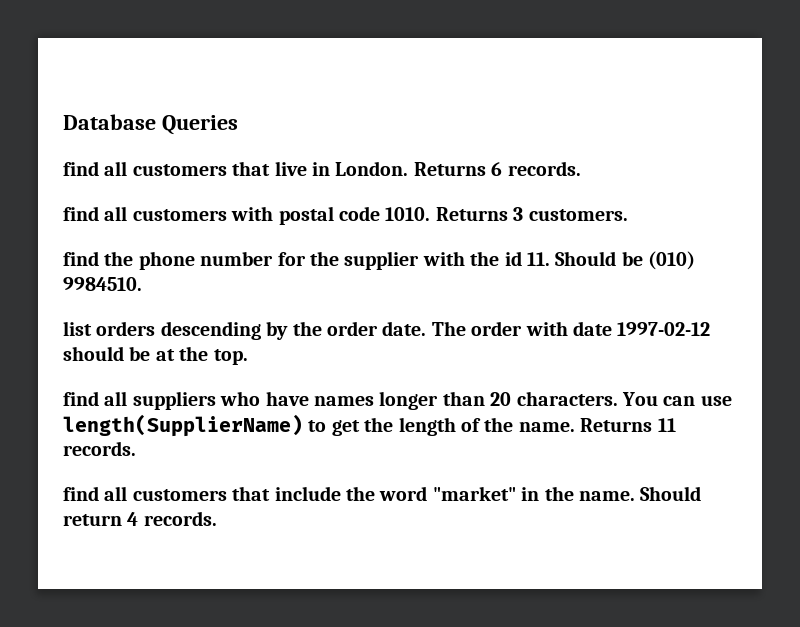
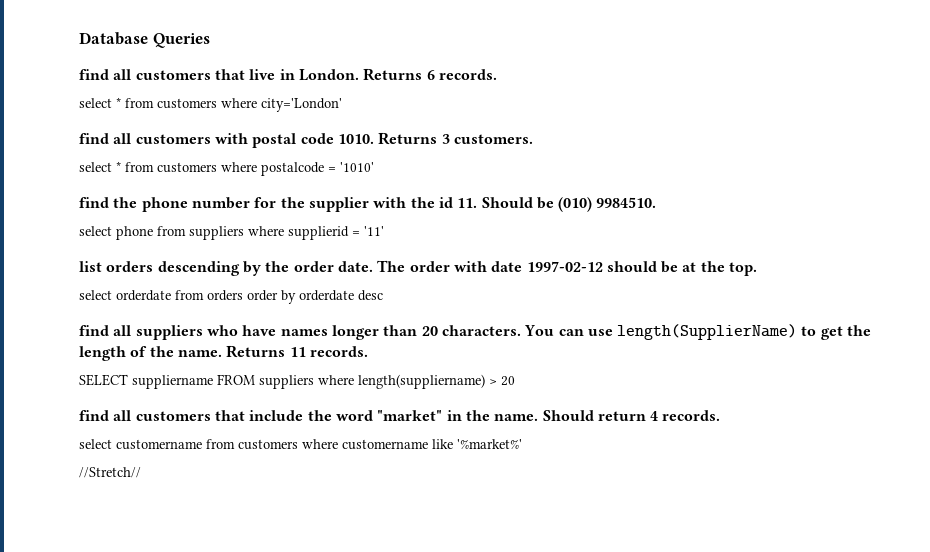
+ select * from customers where city='London'
+ select * from customers where postalcode = '1010'
+ select phone from suppliers where supplierid = '11'
+ select orderdate from orders order by orderdate desc
+ SELECT suppliername FROM suppliers where length(suppliername) > 20
+ select customername from customers where customername like '%market%'
+ //Stretch//

